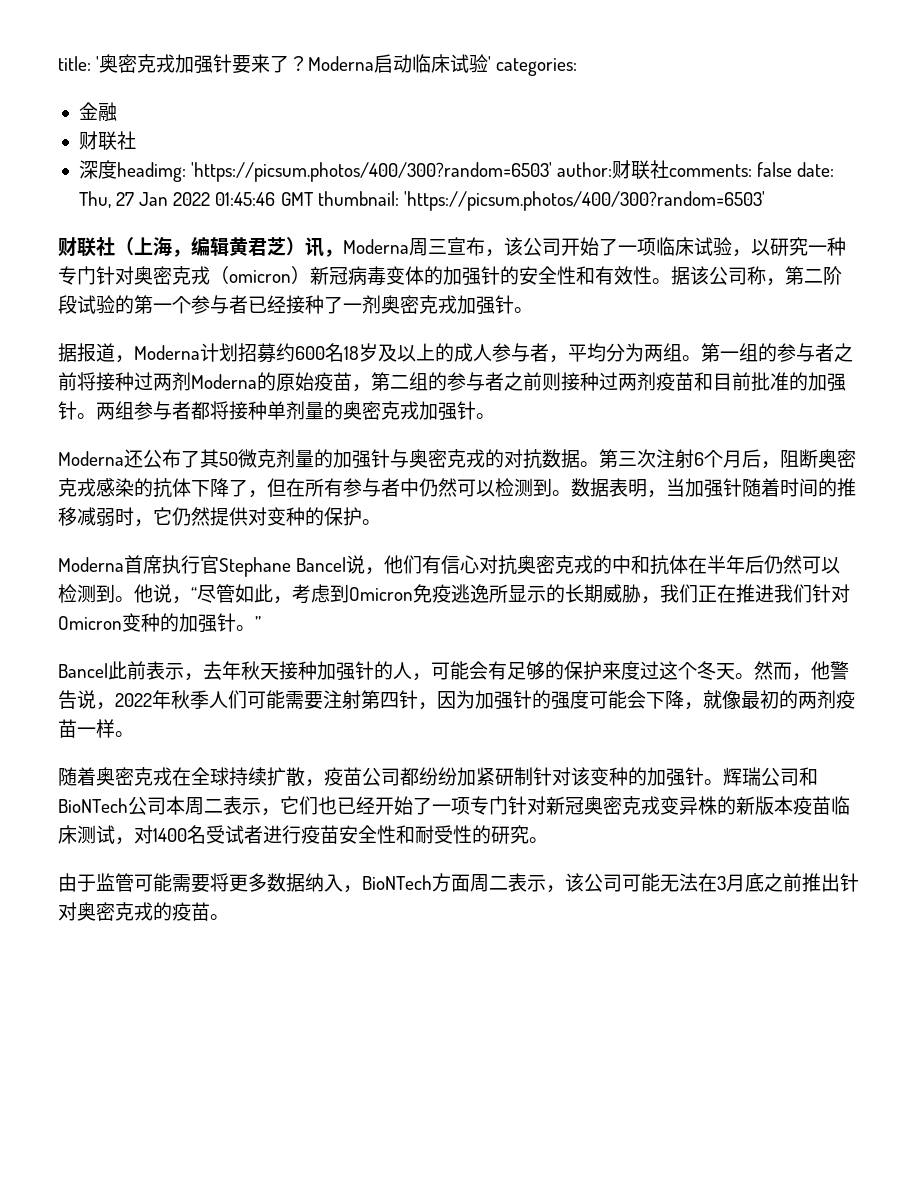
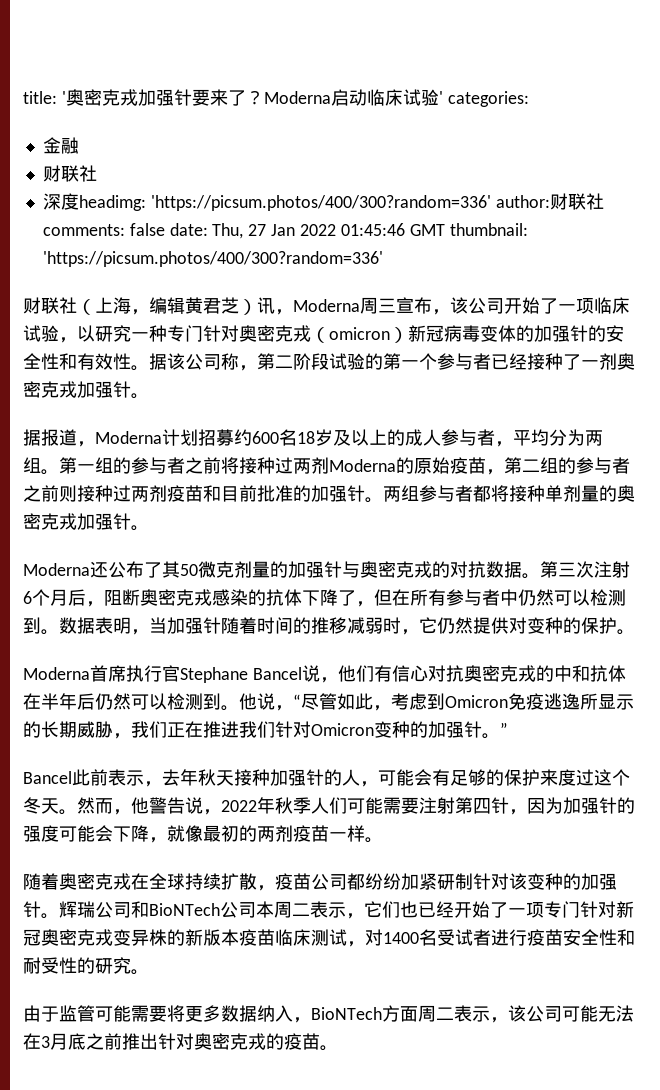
- 深度headimg: 'https://picsum.photos/400/300?random=6503' author:财联社comments: false date: Thu, 27 Jan 2022 01:45:46 GMT thumbnail: 'https://picsum.photos/400/300?random=6503'
+ 深度headimg: 'https://picsum.photos/400/300?random=336' author:财联社comments: false date: Thu, 27 Jan 2022 01:45:46 GMT thumbnail: 'https://picsum.photos/400/300?random=336'

